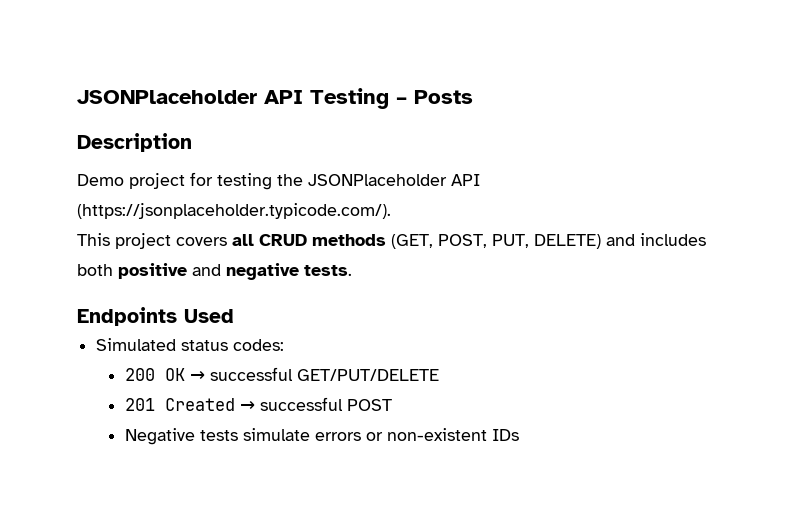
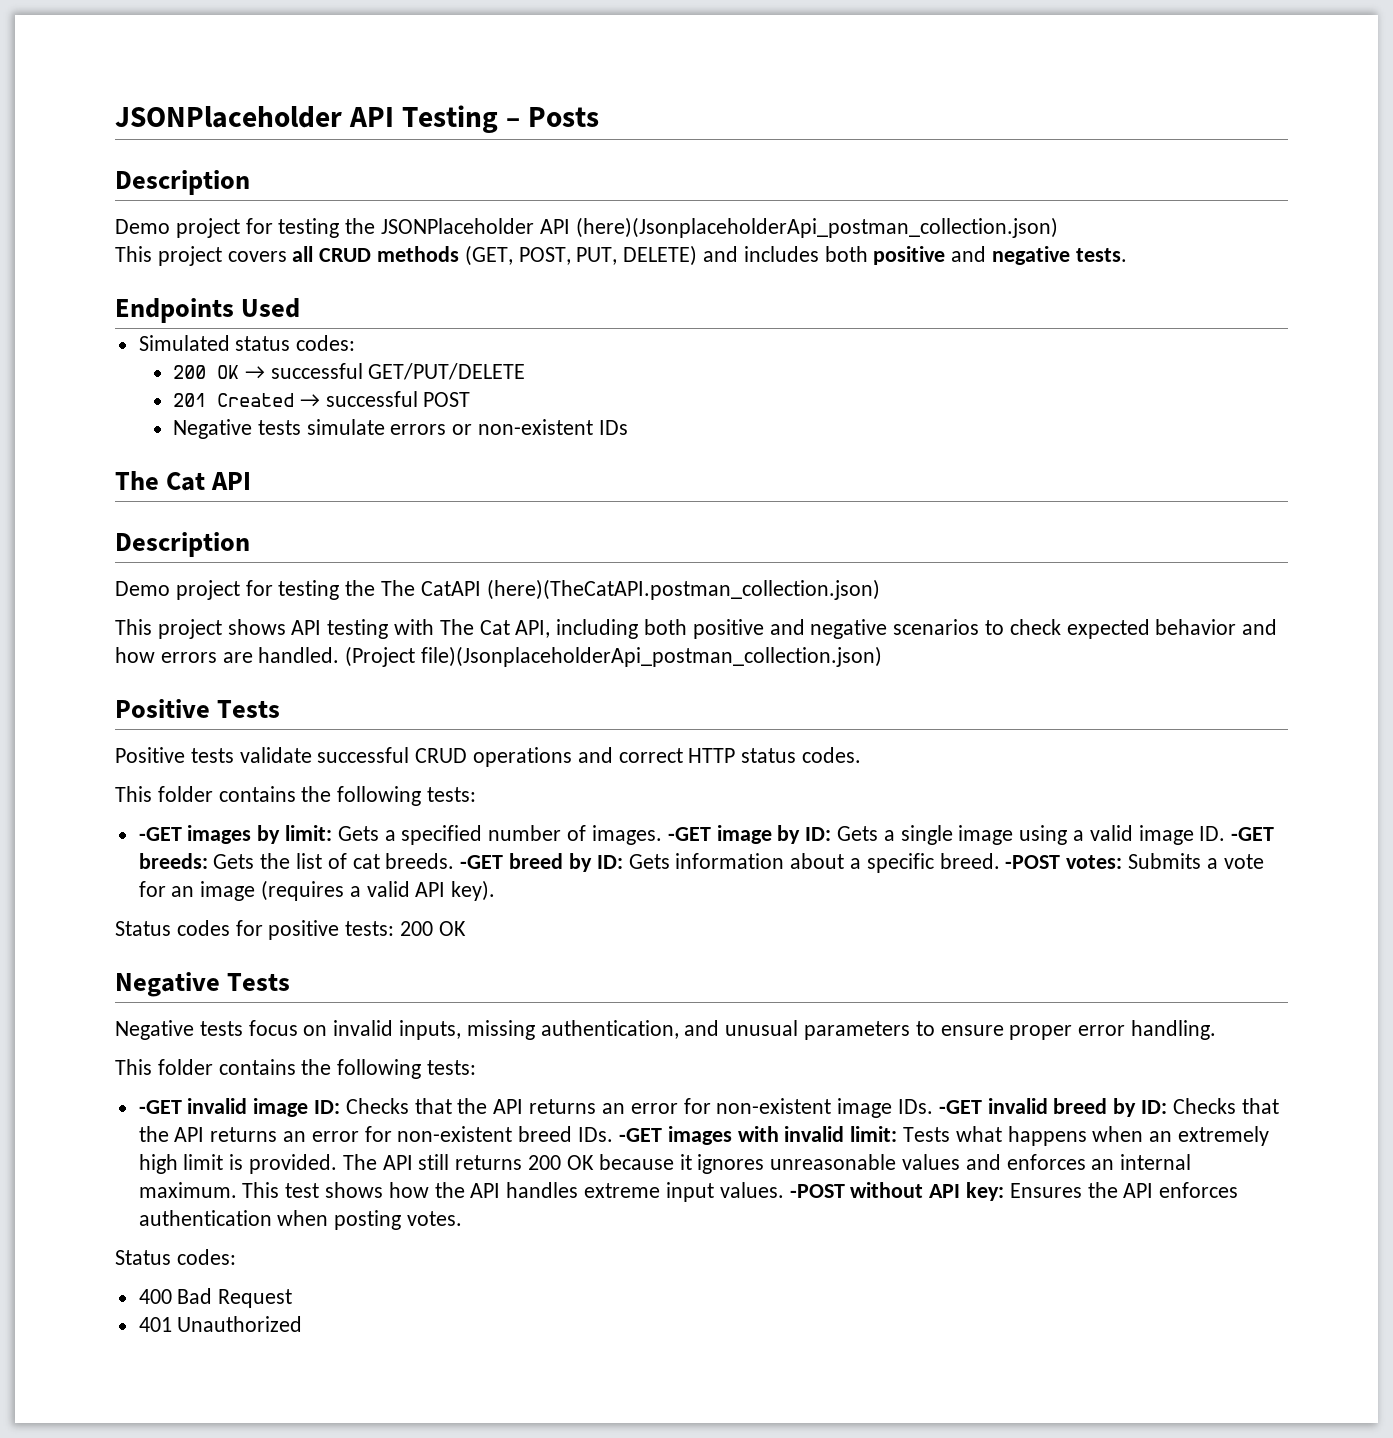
- Demo project for testing the JSONPlaceholder API (https://jsonplaceholder.typicode.com/).
+ Demo project for testing the JSONPlaceholder API (here)(JsonplaceholderApi_postman_collection.json)
+ The Cat API
+ Description
+ Demo project for testing the The CatAPI (here)(TheCatAPI.postman_collection.json)
+ This project shows API testing with The Cat API, including both positive and negative scenarios to check expected behavior and how errors are handled. (Project file)(JsonplaceholderApi_postman_collection.json)
+ Positive Tests
+ Positive tests validate successful CRUD operations and correct HTTP status codes.
+ This folder contains the following tests:
+ -GET images by limit: Gets a specified number of images. -GET image by ID: Gets a single image using a valid image ID. -GET breeds: Gets the list of cat breeds. -GET breed by ID: Gets information about a specific breed. -POST votes: Submits a vote for an image (requires a valid API key).
+ Status codes for positive tests: 200 OK
+ Negative Tests
+ Negative tests focus on invalid inputs, missing authentication, and unusual parameters to ensure proper error handling.
+ This folder contains the following tests:
+ -GET invalid image ID: Checks that the API returns an error for non-existent image IDs. -GET invalid breed by ID: Checks that the API returns an error for non-existent breed IDs. -GET images with invalid limit: Tests what happens when an extremely high limit is provided. The API still returns 200 OK because it ignores unreasonable values and enforces an internal maximum. This test shows how the API handles extreme input values. -POST without API key: Ensures the API enforces authentication when posting votes.
+ Status codes:
+ 400 Bad Request
+ 401 Unauthorized

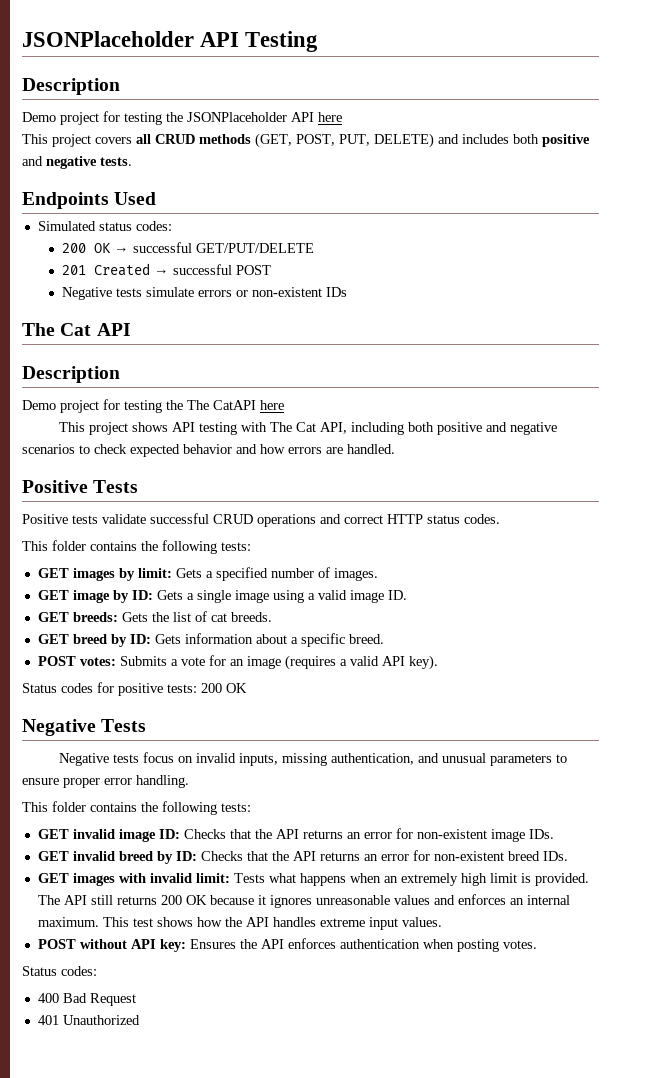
- JSONPlaceholder API Testing – Posts
+ JSONPlaceholder API Testing
- Demo project for testing the JSONPlaceholder API (here)(JsonplaceholderApi_postman_collection.json)
+ Demo project for testing the JSONPlaceholder API here
- Demo project for testing the The CatAPI (here)(TheCatAPI.postman_collection.json)
+ Demo project for testing the The CatAPI here
- (Project file)(JsonplaceholderApi_postman_collection.json)
- -GET images by limit: Gets a specified number of images. -GET image by ID: Gets a single image using a valid image ID. -GET breeds: Gets the list of cat breeds. -GET breed by ID: Gets information about a specific breed. -POST votes: Submits a vote for an image (requires a valid API key).
+ GET images by limit: Gets a specified number of images.
+ GET image by ID: Gets a single image using a valid image ID.
+ GET breeds: Gets the list of cat breeds.
+ GET breed by ID: Gets information about a specific breed.
+ POST votes: Submits a vote for an image (requires a valid API key).
- -GET invalid image ID: Checks that the API returns an error for non-existent image IDs. -GET invalid breed by ID: Checks that the API returns an error for non-existent breed IDs. -GET images with invalid limit: Tests what happens when an extremely high limit is provided.
+ GET invalid image ID: Checks that the API returns an error for non-existent image IDs.
+ GET invalid breed by ID: Checks that the API returns an error for non-existent breed IDs.
+ GET images with invalid limit: Tests what happens when an extremely high limit is provided.
- This test shows how the API handles extreme input values. -POST without API key: Ensures the API enforces authentication when posting votes.
+ This test shows how the API handles extreme input values.
+ POST without API key: Ensures the API enforces authentication when posting votes.

